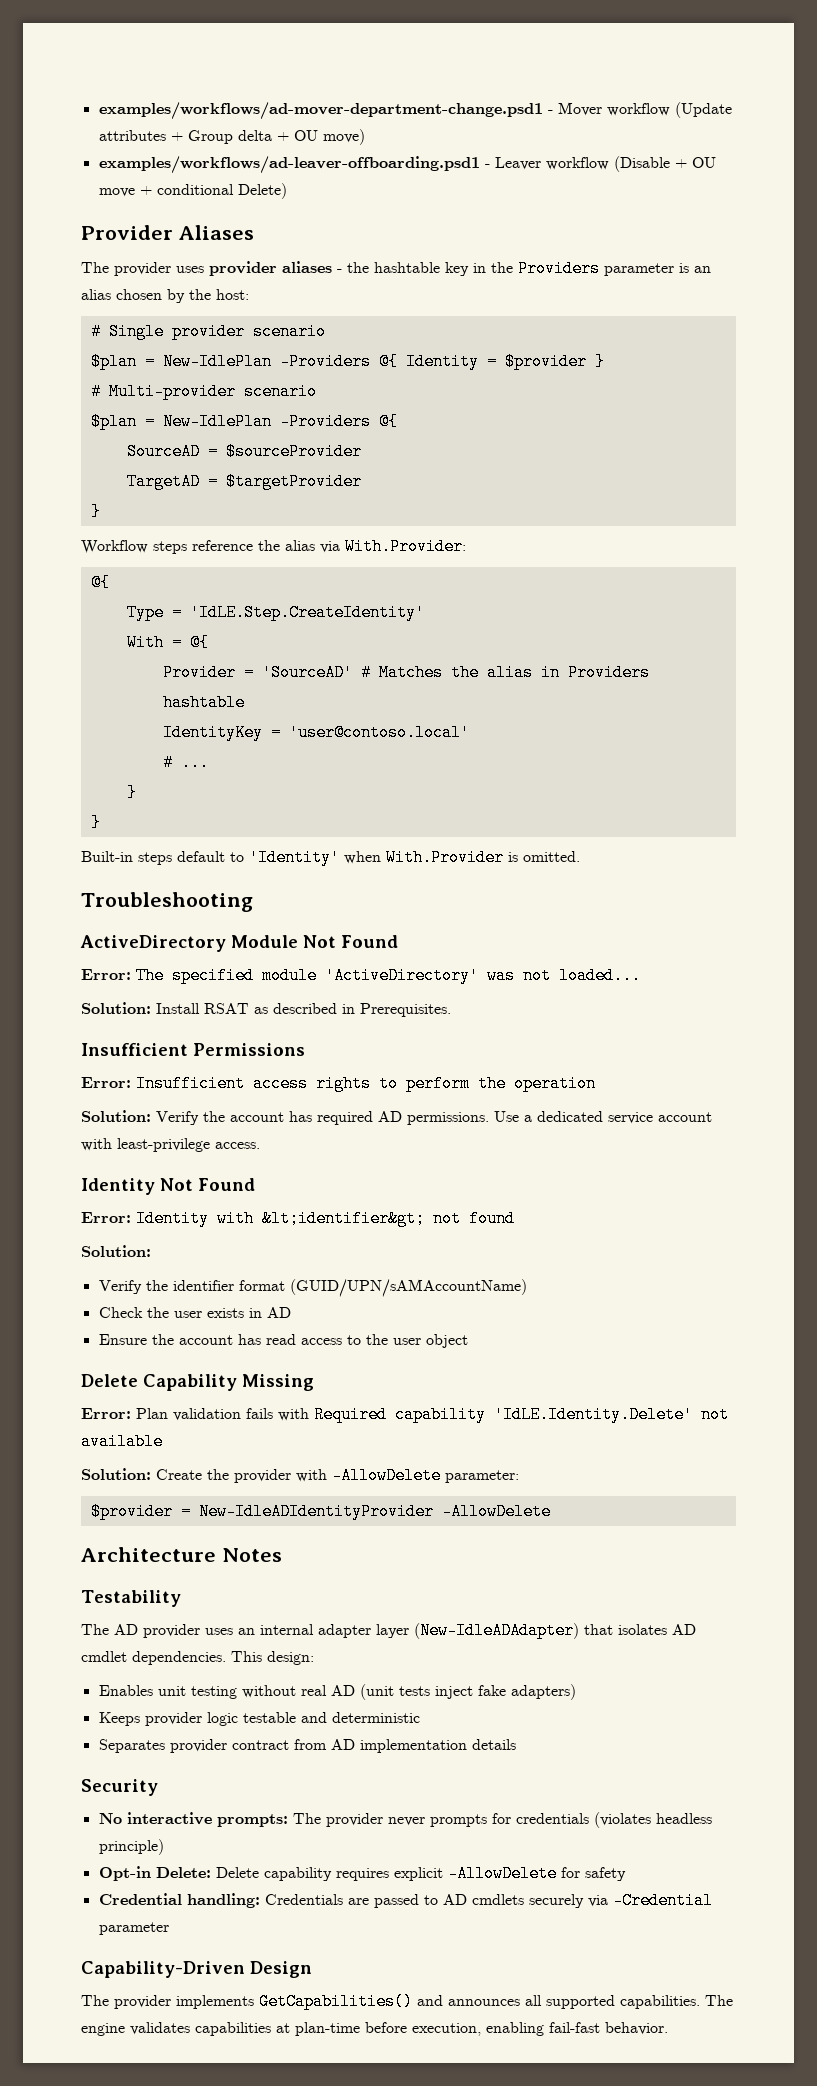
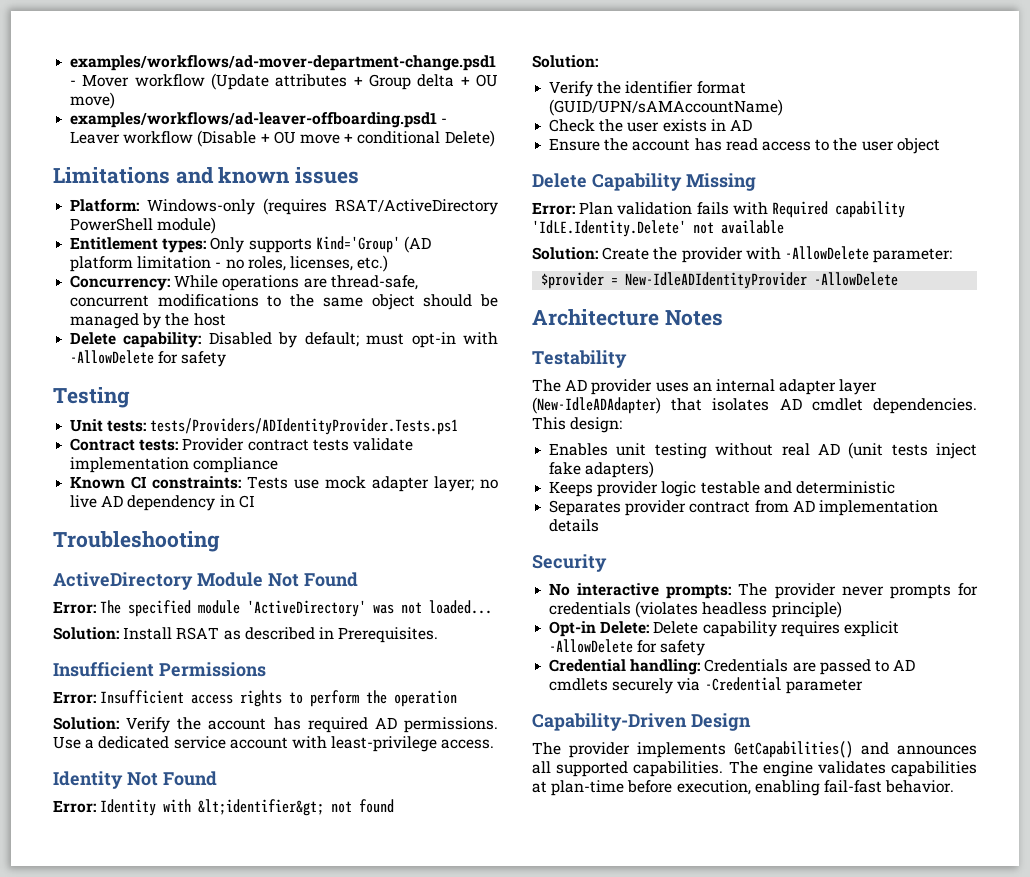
- Provider Aliases
- The provider uses provider aliases - the hashtable key in the Providers parameter is an alias chosen by the host:
- # Single provider scenario
- $plan = New-IdlePlan -Providers @{ Identity = $provider }
- # Multi-provider scenario
- $plan = New-IdlePlan -Providers @{
- SourceAD = $sourceProvider
- TargetAD = $targetProvider
- }
- Workflow steps reference the alias via With.Provider:
- @{
- Type = 'IdLE.Step.CreateIdentity'
- With = @{
- Provider = 'SourceAD' # Matches the alias in Providers hashtable
- IdentityKey = 'user@contoso.local'
- # ...
- }
- }
- Built-in steps default to 'Identity' when With.Provider is omitted.
+ Limitations and known issues
+ Platform: Windows-only (requires RSAT/ActiveDirectory PowerShell module)
+ Entitlement types: Only supports Kind='Group' (AD platform limitation - no roles, licenses, etc.)
+ Concurrency: While operations are thread-safe, concurrent modifications to the same object should be managed by the host
+ Delete capability: Disabled by default; must opt-in with -AllowDelete for safety
+ Testing
+ Unit tests: tests/Providers/ADIdentityProvider.Tests.ps1
+ Contract tests: Provider contract tests validate implementation compliance
+ Known CI constraints: Tests use mock adapter layer; no live AD dependency in CI

